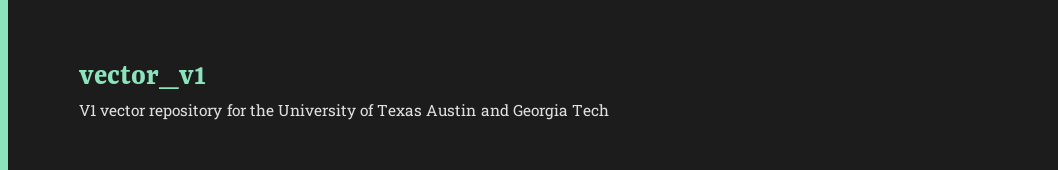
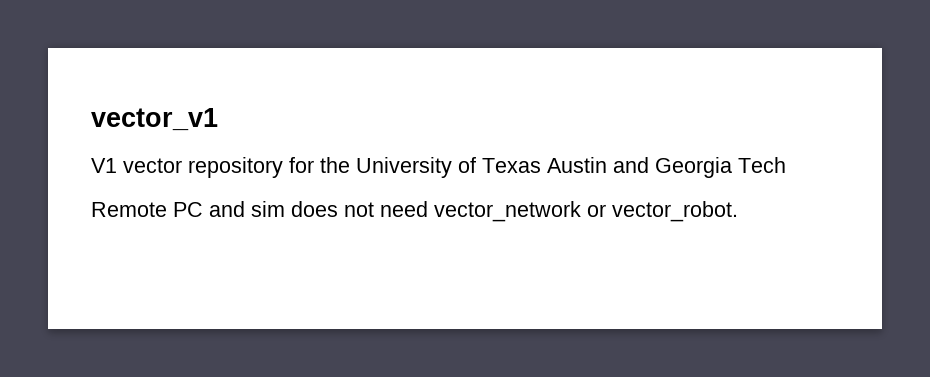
+ Remote PC and sim does not need vector_network or vector_robot.

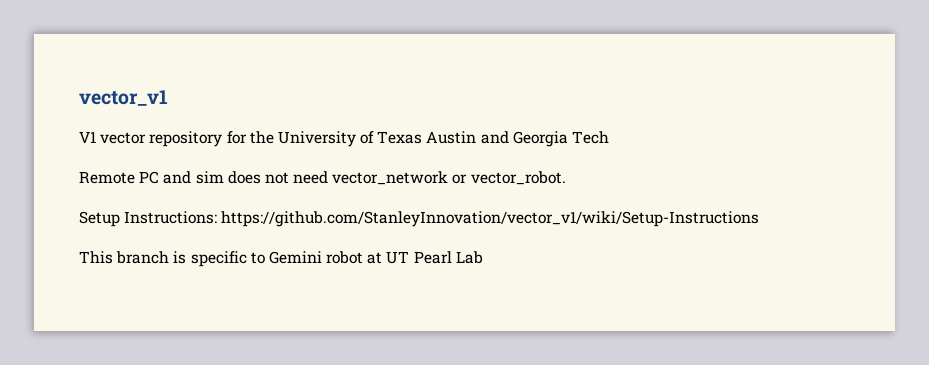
+ Setup Instructions: https://github.com/StanleyInnovation/vector_v1/wiki/Setup-Instructions
+ This branch is specific to Gemini robot at UT Pearl Lab

